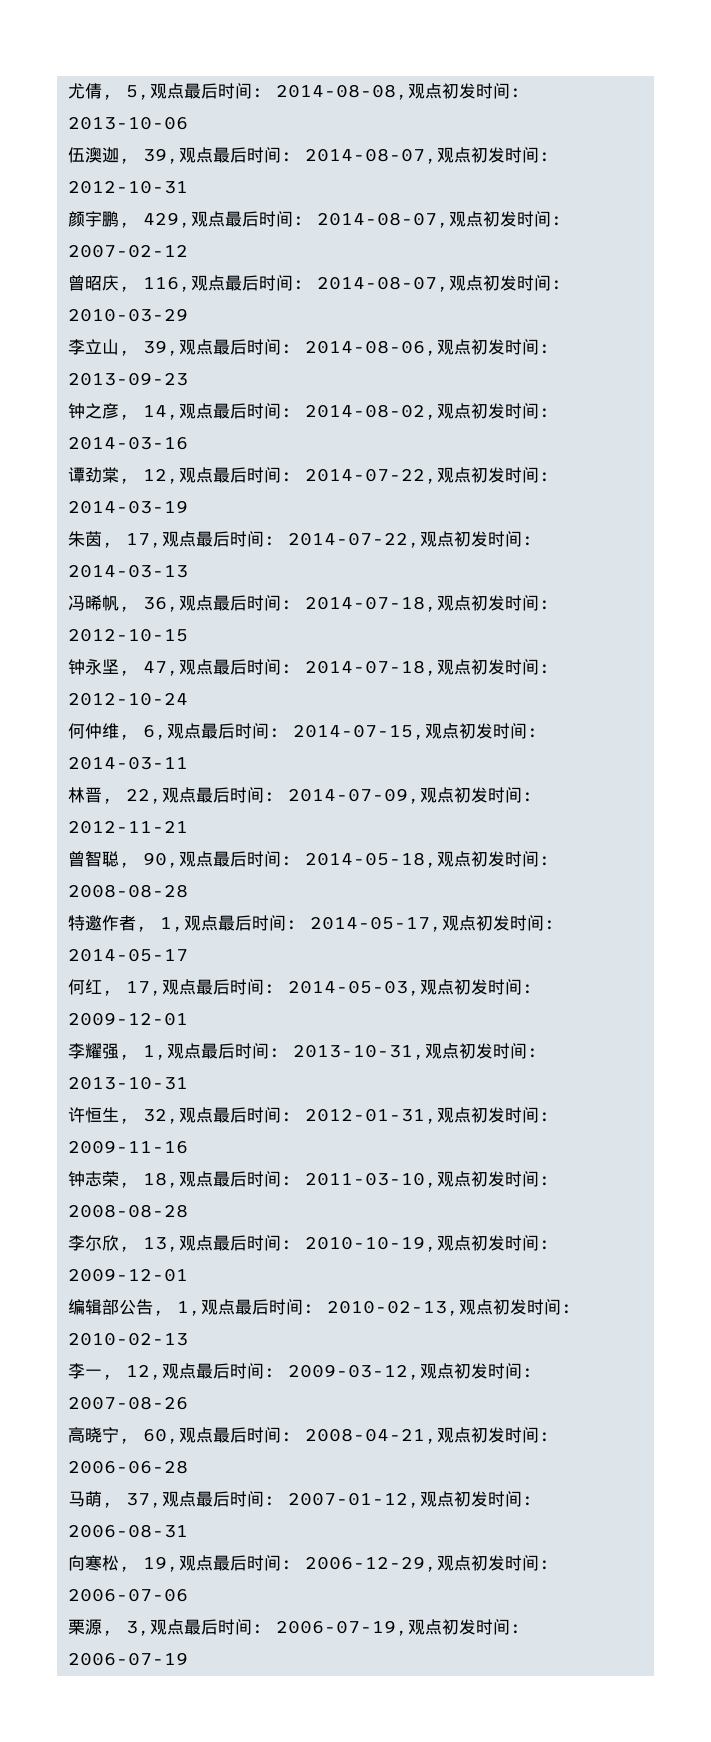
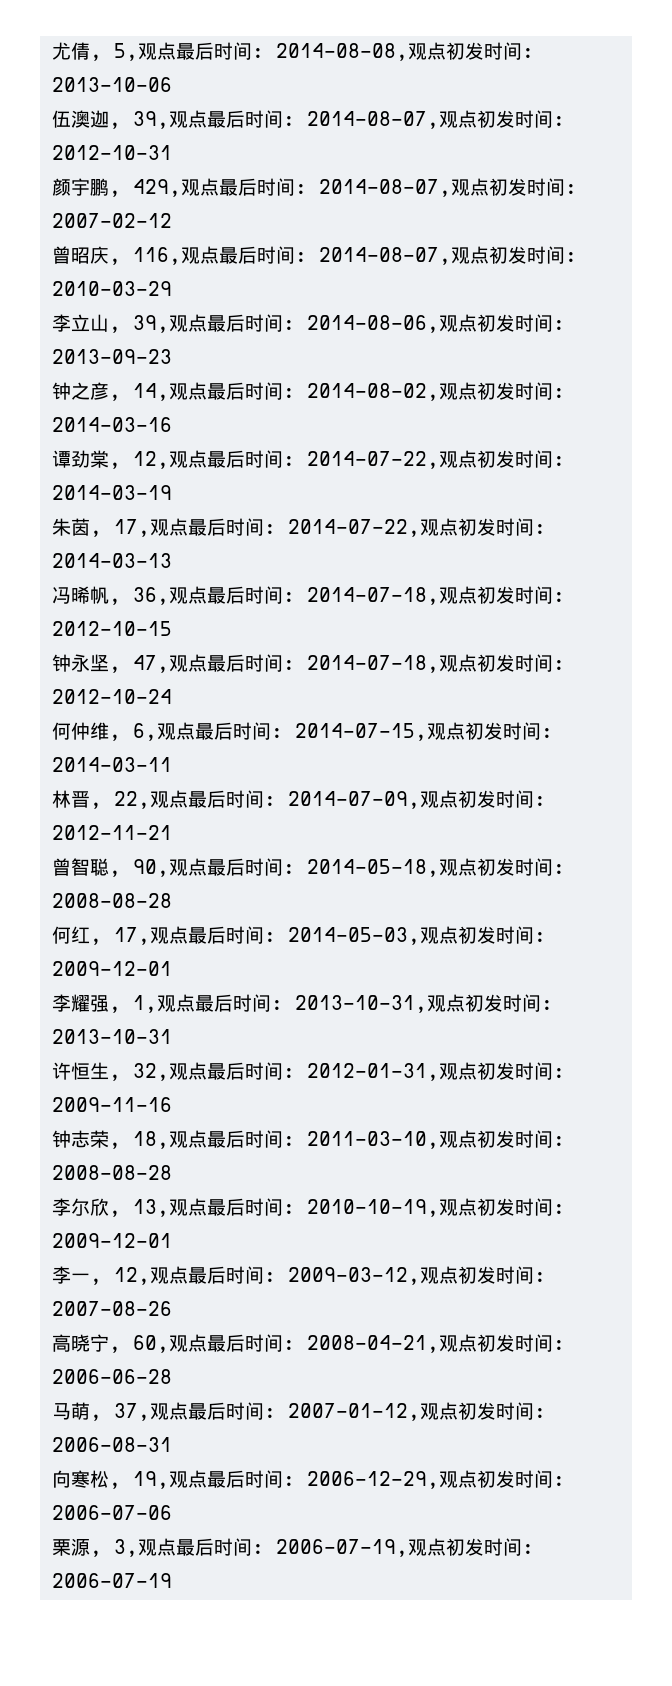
- 特邀作者, 1,观点最后时间: 2014-05-17,观点初发时间: 2014-05-17
- 编辑部公告, 1,观点最后时间: 2010-02-13,观点初发时间: 2010-02-13

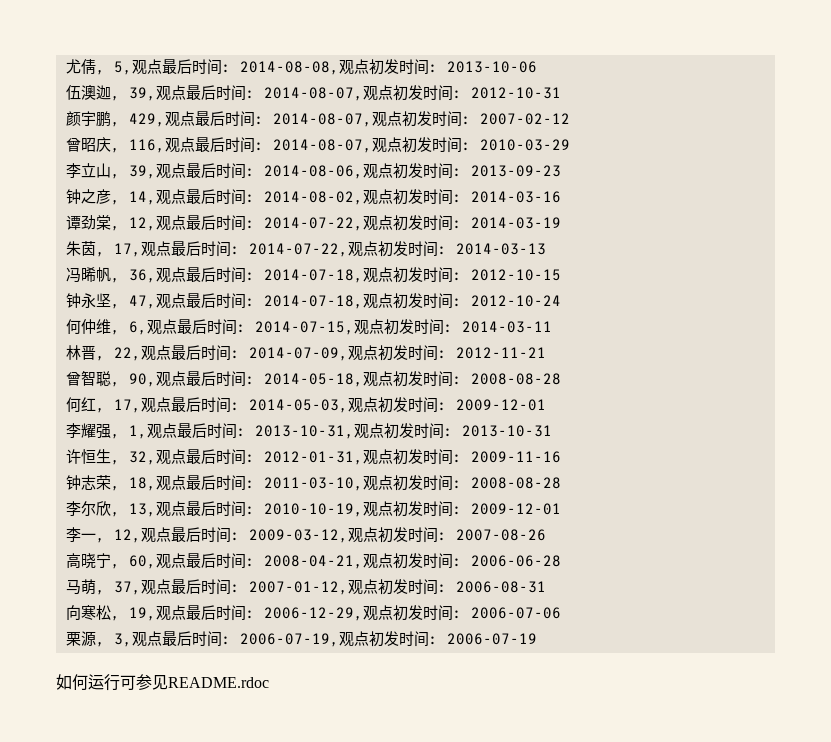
+ 如何运行可参见README.rdoc

